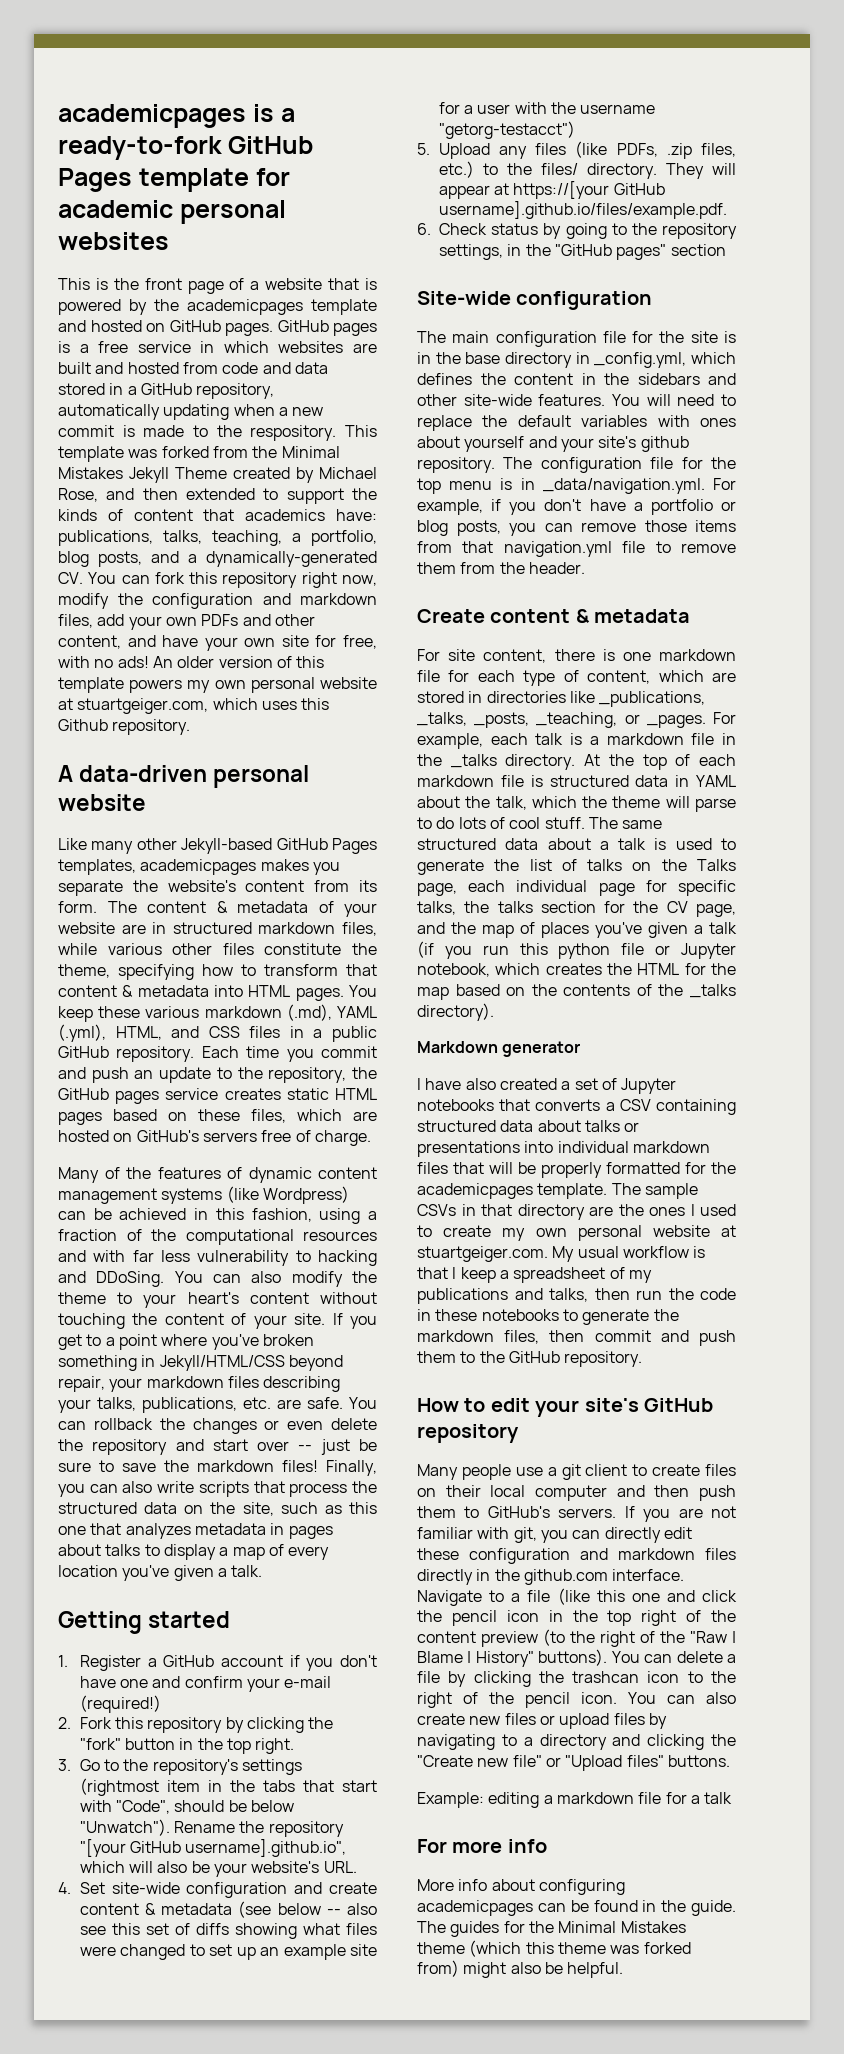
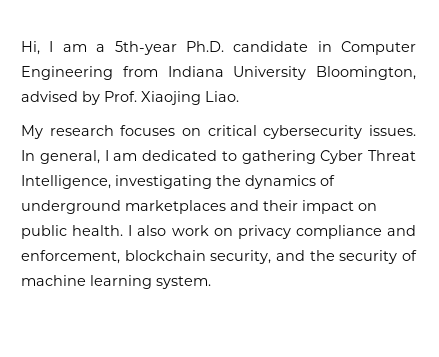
- academicpages is a ready-to-fork GitHub Pages template for academic personal websites
- This is the front page of a website that is powered by the academicpages template and hosted on GitHub pages. GitHub pages is a free service in which websites are built and hosted from code and data stored in a GitHub repository, automatically updating when a new commit is made to the respository. This template was forked from the Minimal Mistakes Jekyll Theme created by Michael Rose, and then extended to support the kinds of content that academics have: publications, talks, teaching, a portfolio, blog posts, and a dynamically-generated CV. You can fork this repository right now, modify the configuration and markdown files, add your own PDFs and other content, and have your own site for free, with no ads! An older version of this template powers my own personal website at stuartgeiger.com, which uses this Github repository.
- A data-driven personal website
- Like many other Jekyll-based GitHub Pages templates, academicpages makes you separate the website's content from its form. The content & metadata of your website are in structured markdown files, while various other files constitute the theme, specifying how to transform that content & metadata into HTML pages. You keep these various markdown (.md), YAML (.yml), HTML, and CSS files in a public GitHub repository. Each time you commit and push an update to the repository, the GitHub pages service creates static HTML pages based on these files, which are hosted on GitHub's servers free of charge.
- Many of the features of dynamic content management systems (like Wordpress) can be achieved in this fashion, using a fraction of the computational resources and with far less vulnerability to hacking and DDoSing. You can also modify the theme to your heart's content without touching the content of your site. If you get to a point where you've broken something in Jekyll/HTML/CSS beyond repair, your markdown files describing your talks, publications, etc. are safe. You can rollback the changes or even delete the repository and start over -- just be sure to save the markdown files! Finally, you can also write scripts that process the structured data on the site, such as this one that analyzes metadata in pages about talks to display a map of every location you've given a talk.
- Getting started
- 1. Register a GitHub account if you don't have one and confirm your e-mail (required!)
- 2. Fork this repository by clicking the "fork" button in the top right.
- 3. Go to the repository's settings (rightmost item in the tabs that start with "Code", should be below "Unwatch"). Rename the repository "[your GitHub username].github.io", which will also be your website's URL.
- 4. Set site-wide configuration and create content & metadata (see below -- also see this set of diffs showing what files were changed to set up an example site for a user with the username "getorg-testacct")
- 5. Upload any files (like PDFs, .zip files, etc.) to the files/ directory. They will appear at https://[your GitHub username].github.io/files/example.pdf.
- 6. Check status by going to the repository settings, in the "GitHub pages" section
- Site-wide configuration
- The main configuration file for the site is in the base directory in _config.yml, which defines the content in the sidebars and other site-wide features. You will need to replace the default variables with ones about yourself and your site's github repository. The configuration file for the top menu is in _data/navigation.yml. For example, if you don't have a portfolio or blog posts, you can remove those items from that navigation.yml file to remove them from the header.
- Create content & metadata
- For site content, there is one markdown file for each type of content, which are stored in directories like _publications, _talks, _posts, _teaching, or _pages. For example, each talk is a markdown file in the _talks directory. At the top of each markdown file is structured data in YAML about the talk, which the theme will parse to do lots of cool stuff. The same structured data about a talk is used to generate the list of talks on the Talks page, each individual page for specific talks, the talks section for the CV page, and the map of places you've given a talk (if you run this python file or Jupyter notebook, which creates the HTML for the map based on the contents of the _talks directory).
- Markdown generator
- I have also created a set of Jupyter notebooks that converts a CSV containing structured data about talks or presentations into individual markdown files that will be properly formatted for the academicpages template. The sample CSVs in that directory are the ones I used to create my own personal website at stuartgeiger.com. My usual workflow is that I keep a spreadsheet of my publications and talks, then run the code in these notebooks to generate the markdown files, then commit and push them to the GitHub repository.
- How to edit your site's GitHub repository
- Many people use a git client to create files on their local computer and then push them to GitHub's servers. If you are not familiar with git, you can directly edit these configuration and markdown files directly in the github.com interface. Navigate to a file (like this one and click the pencil icon in the top right of the content preview (to the right of the "Raw | Blame | History" buttons). You can delete a file by clicking the trashcan icon to the right of the pencil icon. You can also create new files or upload files by navigating to a directory and clicking the "Create new file" or "Upload files" buttons.
- Example: editing a markdown file for a talk
- For more info
- More info about configuring academicpages can be found in the guide. The guides for the Minimal Mistakes theme (which this theme was forked from) might also be helpful.
+ Hi, I am a 5th-year Ph.D. candidate in Computer Engineering from Indiana University Bloomington, advised by Prof. Xiaojing Liao.
+ My research focuses on critical cybersecurity issues. In general, I am dedicated to gathering Cyber Threat Intelligence, investigating the dynamics of underground marketplaces and their impact on public health. I also work on privacy compliance and enforcement, blockchain security, and the security of machine learning system.

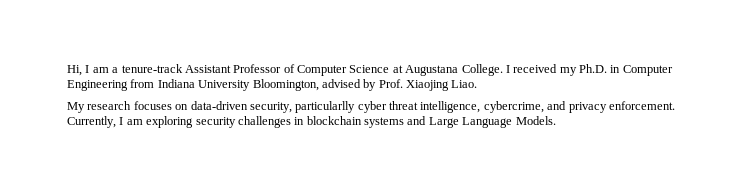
- Hi, I am a 5th-year Ph.D. candidate in Computer Engineering from Indiana University Bloomington, advised by Prof. Xiaojing Liao.
+ Hi, I am a tenure-track Assistant Professor of Computer Science at Augustana College. I received my Ph.D. in Computer Engineering from Indiana University Bloomington, advised by Prof. Xiaojing Liao.
- My research focuses on critical cybersecurity issues. In general, I am dedicated to gathering Cyber Threat Intelligence, investigating the dynamics of underground marketplaces and their impact on public health. I also work on privacy compliance and enforcement, blockchain security, and the security of machine learning system.
+ My research focuses on data-driven security, particularlly cyber threat intelligence, cybercrime, and privacy enforcement. Currently, I am exploring security challenges in blockchain systems and Large Language Models.

